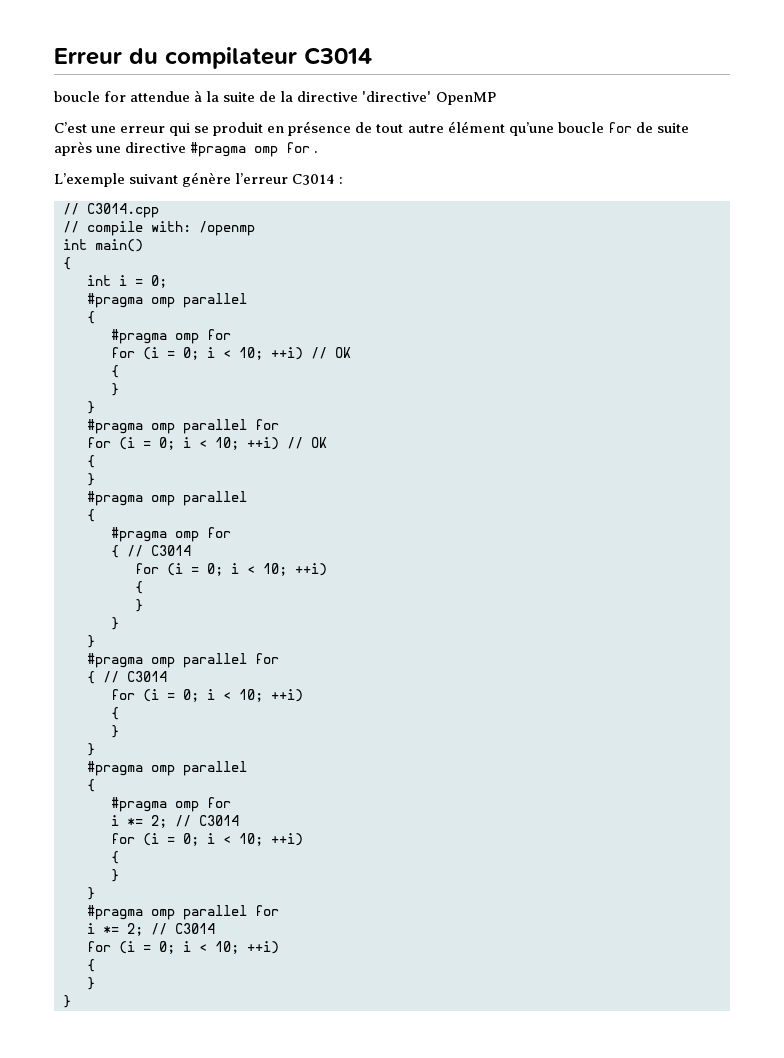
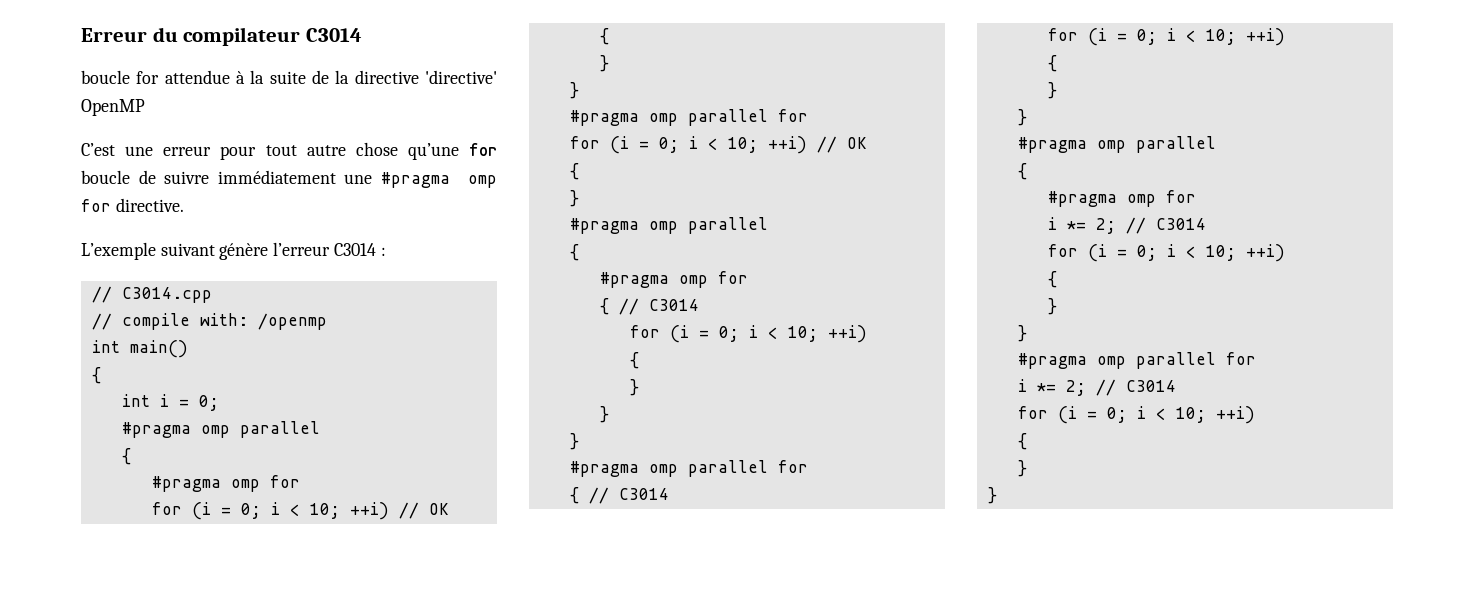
- C’est une erreur qui se produit en présence de tout autre élément qu’une boucle for de suite après une directive #pragma omp for .
+ C’est une erreur pour tout autre chose qu’une for boucle de suivre immédiatement une #pragma omp for directive.

